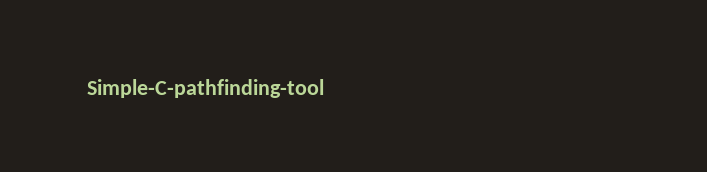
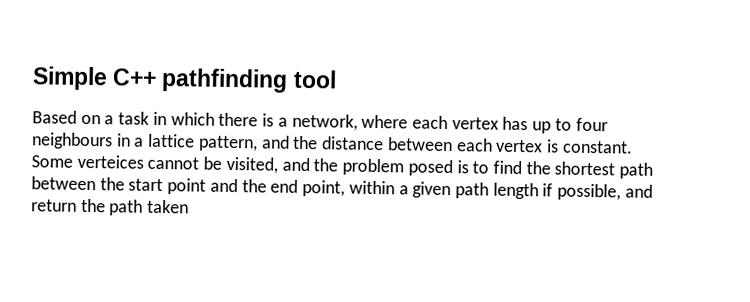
- Simple-C-pathfinding-tool
+ Simple C++ pathfinding tool
+ Based on a task in which there is a network, where each vertex has up to four neighbours in a lattice pattern, and the distance between each vertex is constant. Some verteices cannot be visited, and the problem posed is to find the shortest path between the start point and the end point, within a given path length if possible, and return the path taken

